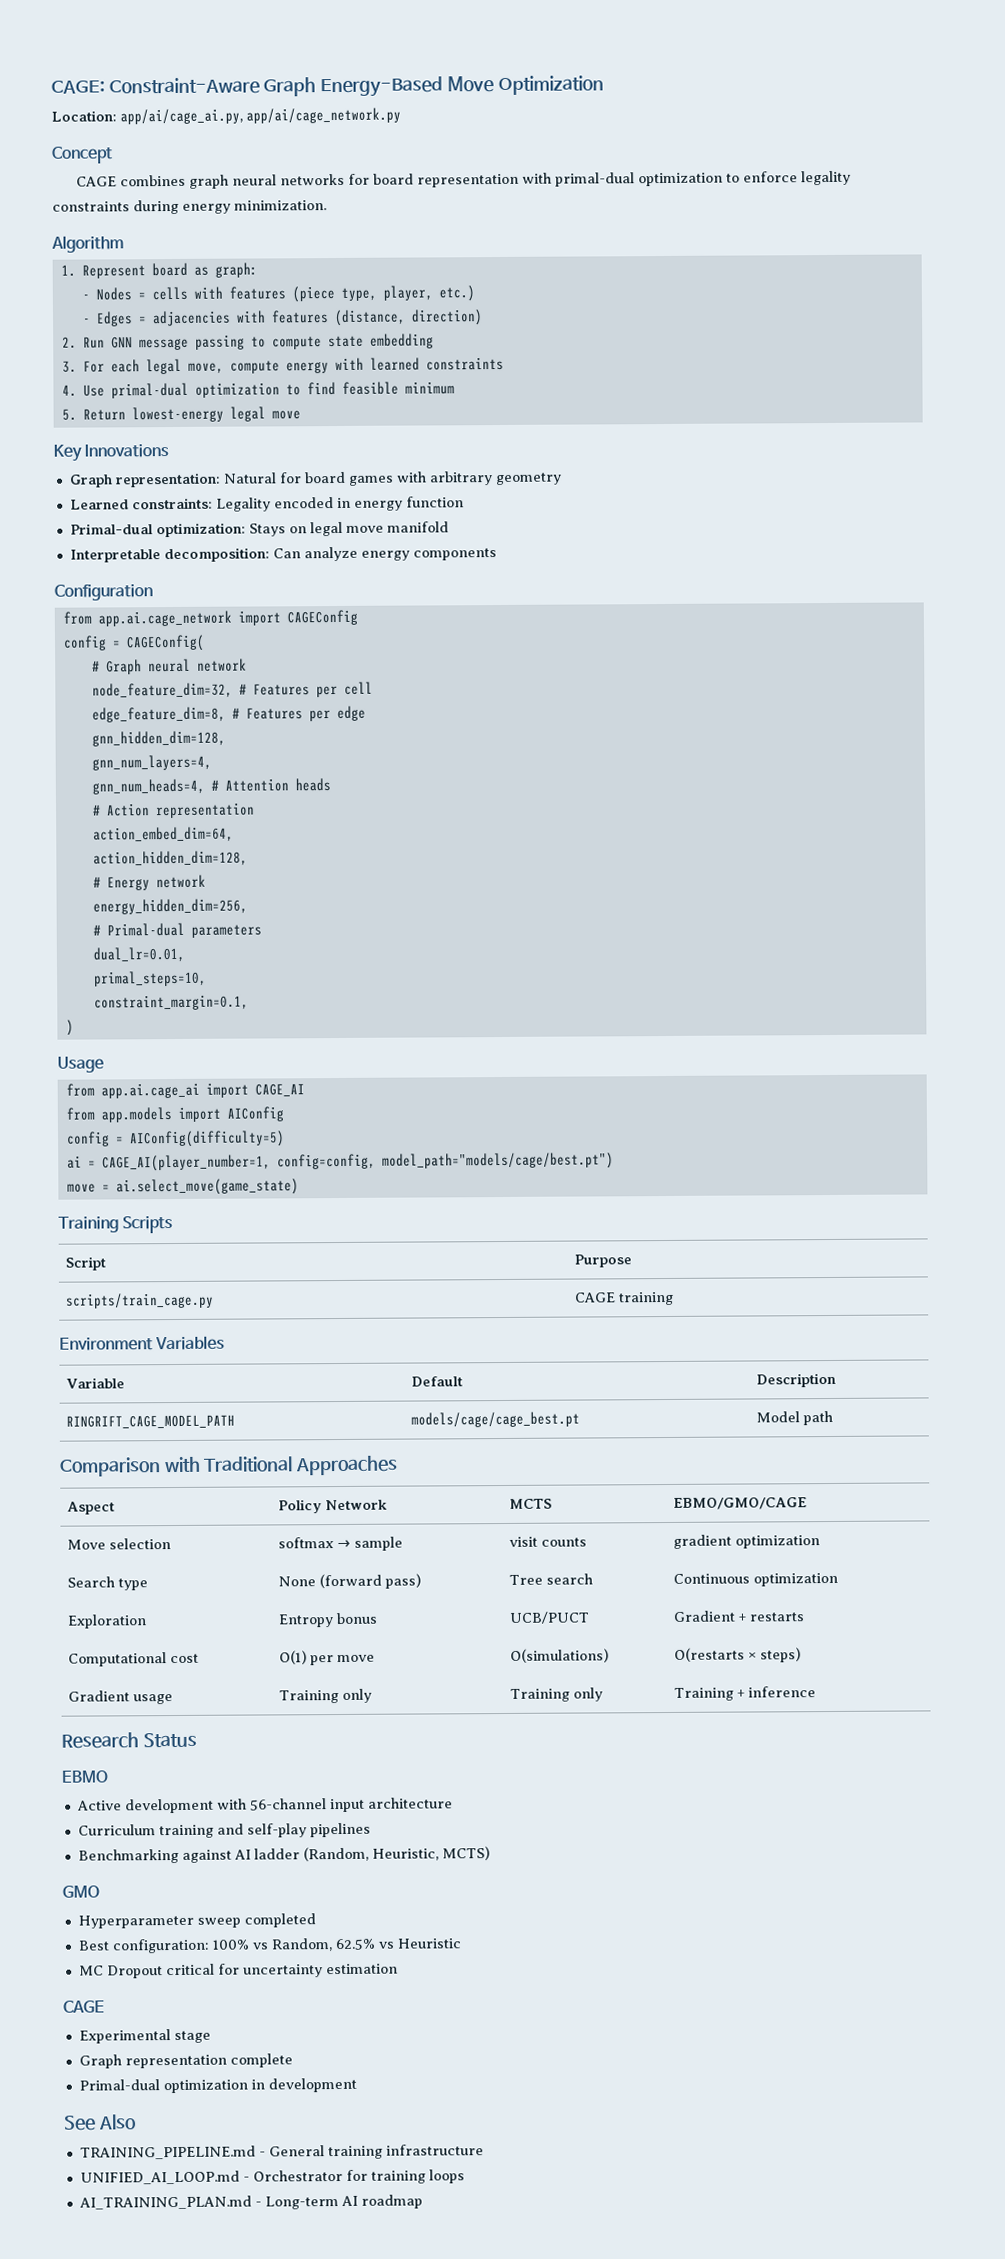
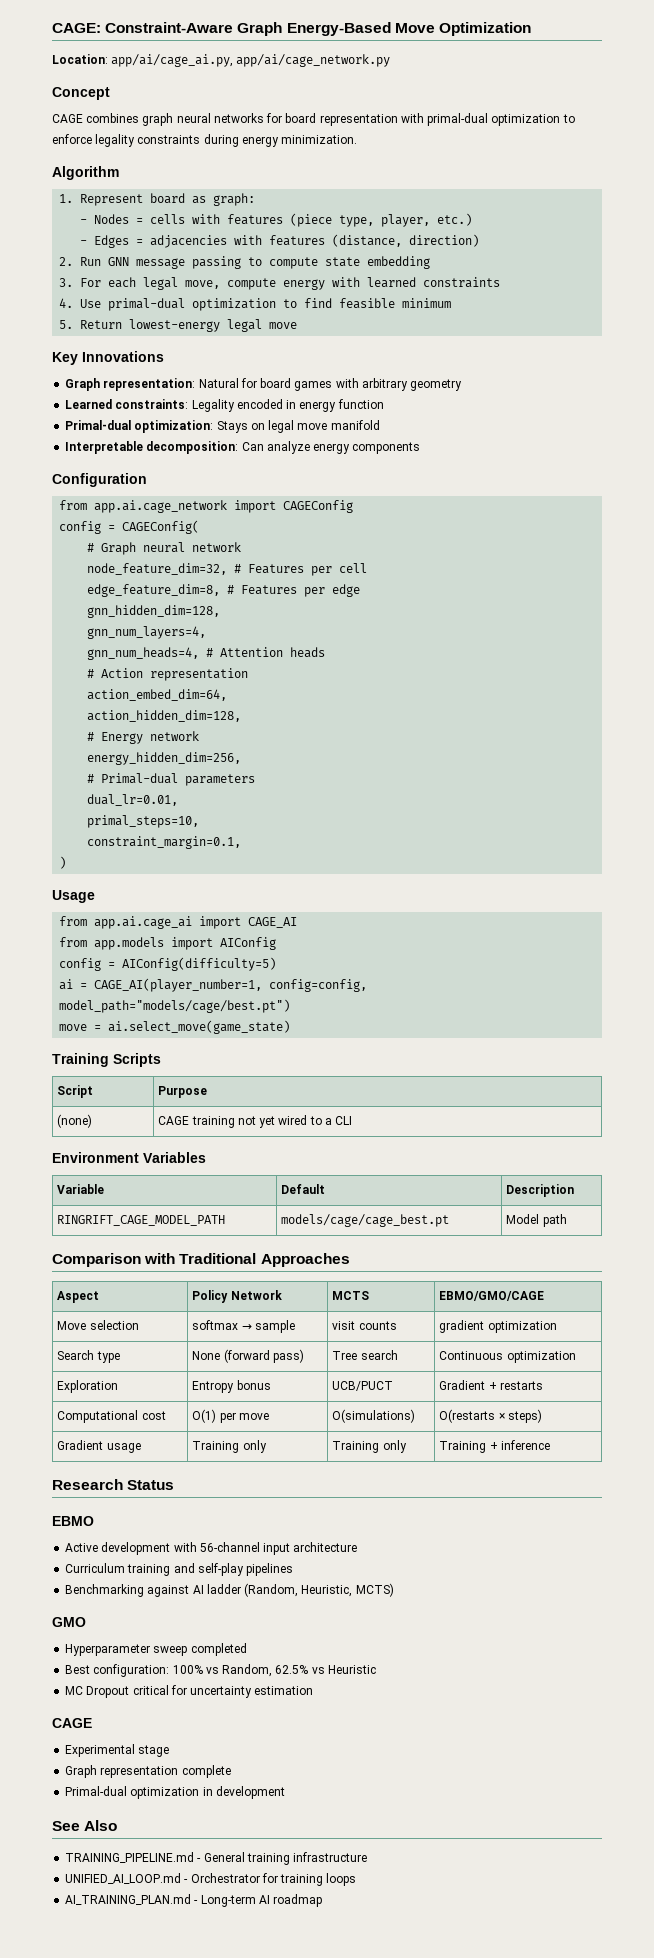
- scripts/train_cage.py | CAGE training
+ (none) | CAGE training not yet wired to a CLI

